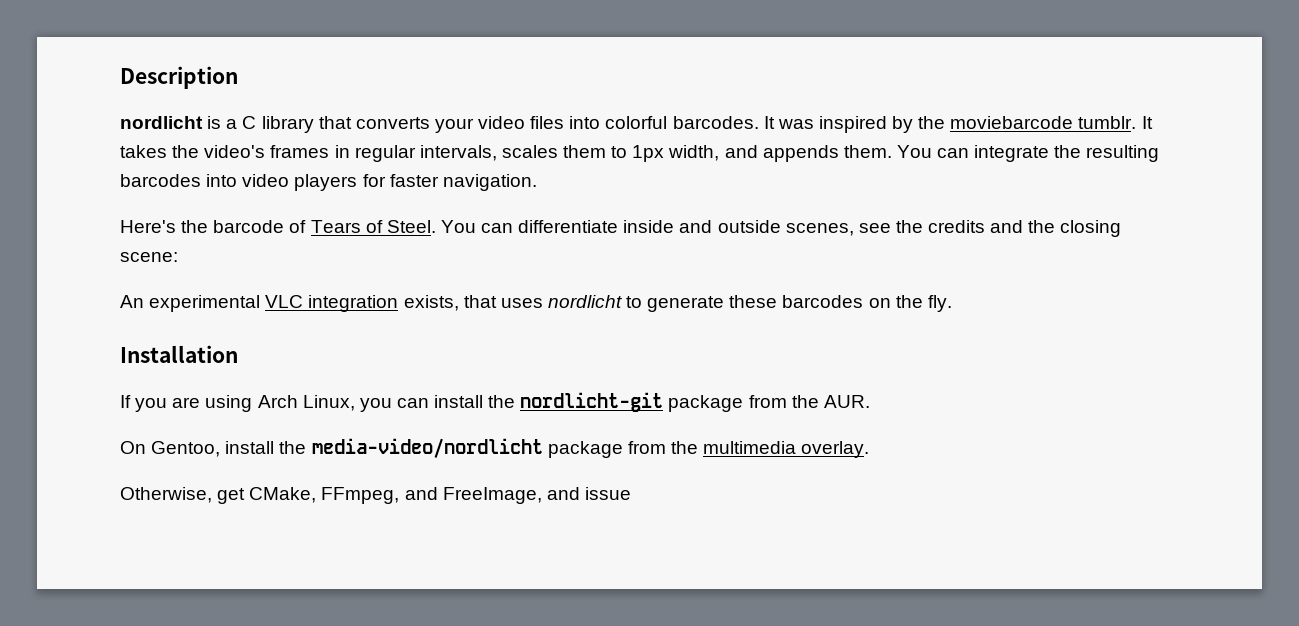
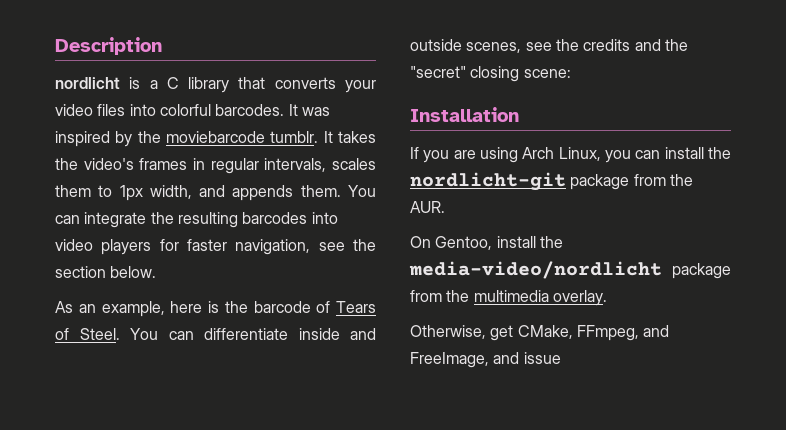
- You can integrate the resulting barcodes into video players for faster navigation.
- Here's the barcode of Tears of Steel.
+ You can integrate the resulting barcodes into video players for faster navigation, see the section below.
+ As an example, here is the barcode of Tears of Steel.
- You can differentiate inside and outside scenes, see the credits and the closing scene:
+ You can differentiate inside and outside scenes, see the credits and the "secret" closing scene:
- An experimental VLC integration exists, that uses nordlicht to generate these barcodes on the fly.

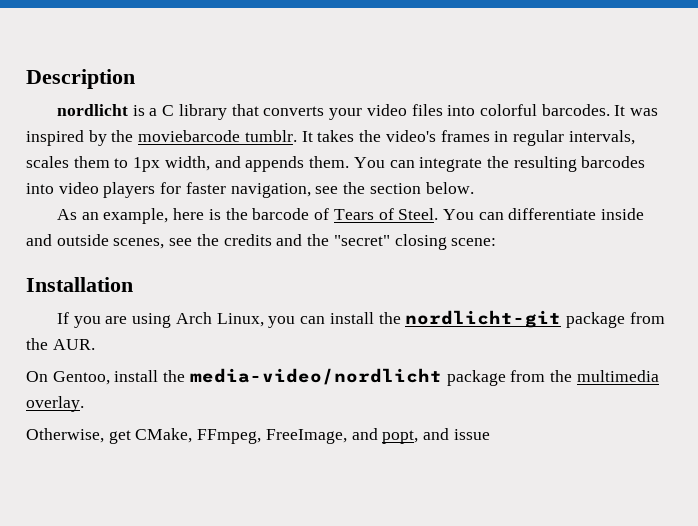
- Otherwise, get CMake, FFmpeg, and FreeImage, and issue
+ Otherwise, get CMake, FFmpeg, FreeImage, and popt, and issue

